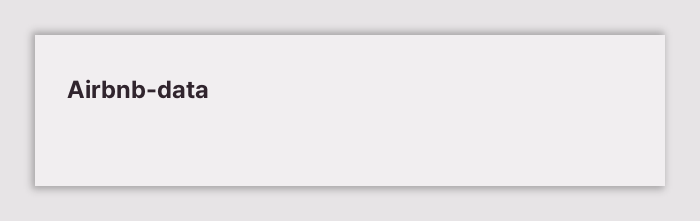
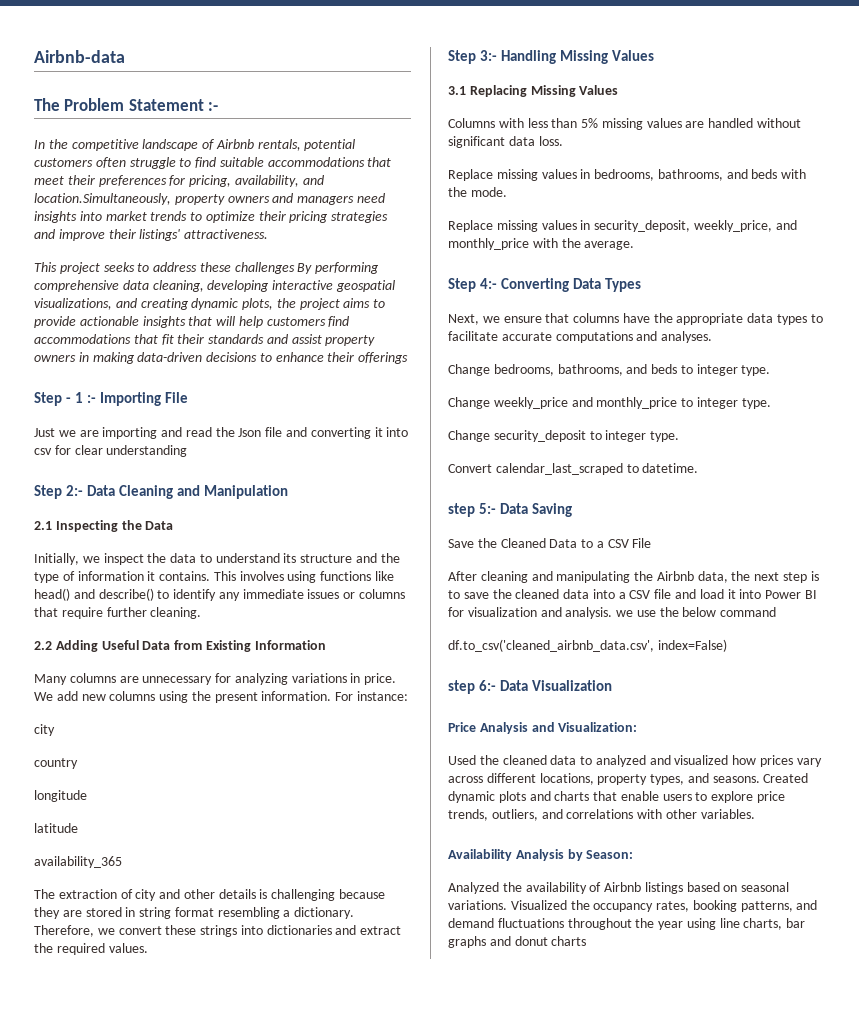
+ The Problem Statement :-
+ In the competitive landscape of Airbnb rentals, potential customers often struggle to find suitable accommodations that meet their preferences for pricing, availability, and location.Simultaneously, property owners and managers need insights into market trends to optimize their pricing strategies and improve their listings' attractiveness.
+ This project seeks to address these challenges By performing comprehensive data cleaning, developing interactive geospatial visualizations, and creating dynamic plots, the project aims to provide actionable insights that will help customers find accommodations that fit their standards and assist property owners in making data-driven decisions to enhance their offerings
+ Step - 1 :- Importing File
+ Just we are importing and read the Json file and converting it into csv for clear understanding
+ Step 2:- Data Cleaning and Manipulation
+ 2.1 Inspecting the Data
+ Initially, we inspect the data to understand its structure and the type of information it contains. This involves using functions like head() and describe() to identify any immediate issues or columns that require further cleaning.
+ 2.2 Adding Useful Data from Existing Information
+ Many columns are unnecessary for analyzing variations in price. We add new columns using the present information. For instance:
+ city
+ country
+ longitude
+ latitude
+ availability_365
+ The extraction of city and other details is challenging because they are stored in string format resembling a dictionary. Therefore, we convert these strings into dictionaries and extract the required values.
+ Step 3:- Handling Missing Values
+ 3.1 Replacing Missing Values
+ Columns with less than 5% missing values are handled without significant data loss.
+ Replace missing values in bedrooms, bathrooms, and beds with the mode.
+ Replace missing values in security_deposit, weekly_price, and monthly_price with the average.
+ Step 4:- Converting Data Types
+ Next, we ensure that columns have the appropriate data types to facilitate accurate computations and analyses.
+ Change bedrooms, bathrooms, and beds to integer type.
+ Change weekly_price and monthly_price to integer type.
+ Change security_deposit to integer type.
+ Convert calendar_last_scraped to datetime.
+ step 5:- Data Saving
+ Save the Cleaned Data to a CSV File
+ After cleaning and manipulating the Airbnb data, the next step is to save the cleaned data into a CSV file and load it into Power BI for visualization and analysis. we use the below command
+ df.to_csv('cleaned_airbnb_data.csv', index=False)
+ step 6:- Data Visualization
+ Price Analysis and Visualization:
+ Used the cleaned data to analyzed and visualized how prices vary across different locations, property types, and seasons. Created dynamic plots and charts that enable users to explore price trends, outliers, and correlations with other variables.
+ Availability Analysis by Season:
+ Analyzed the availability of Airbnb listings based on seasonal variations. Visualized the occupancy rates, booking patterns, and demand fluctuations throughout the year using line charts, bar graphs and donut charts

